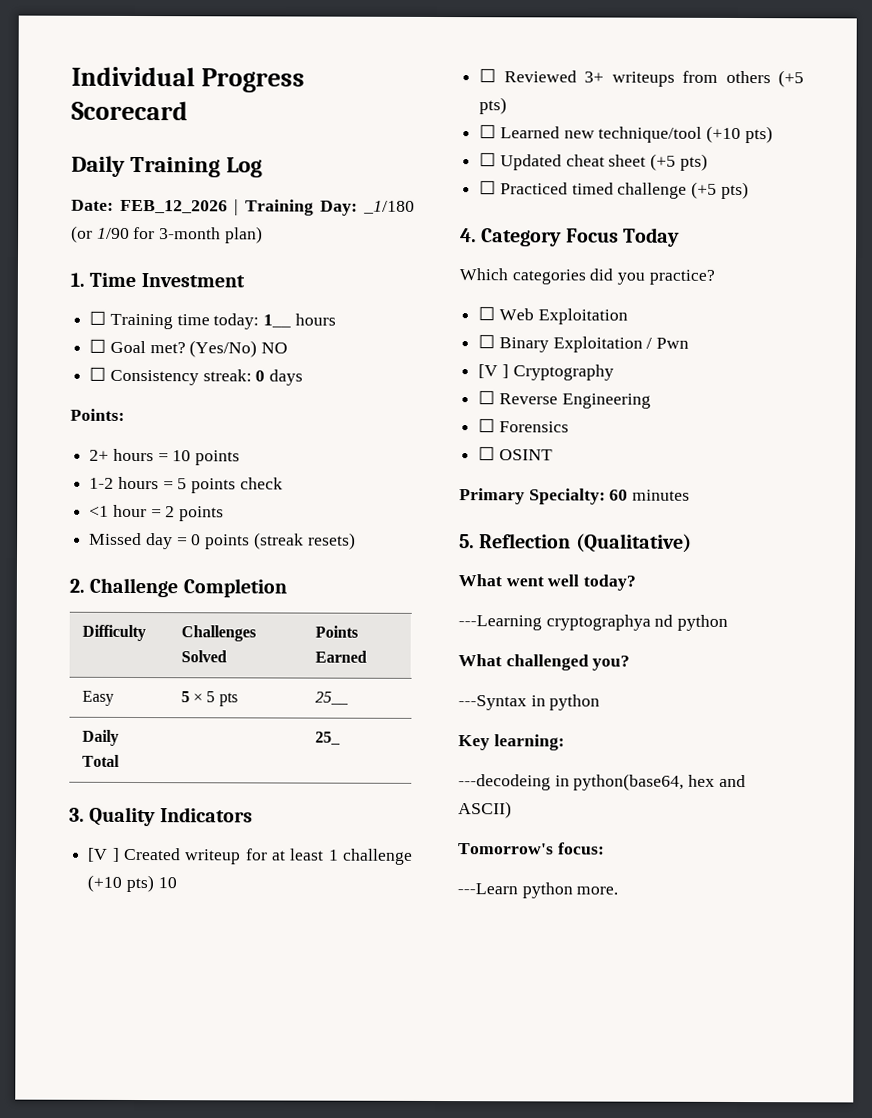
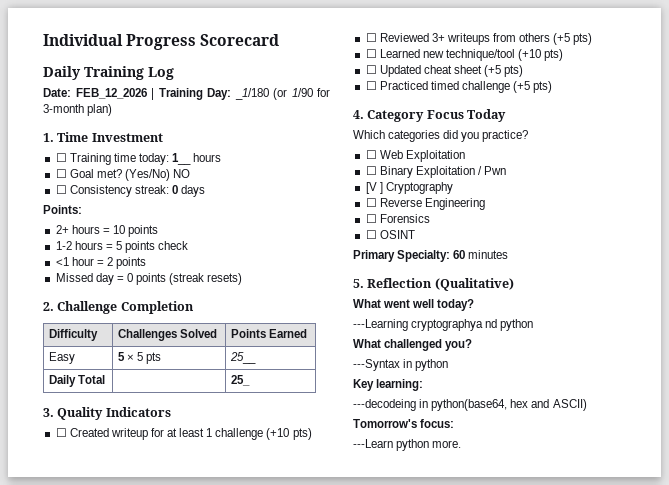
- [V ] Created writeup for at least 1 challenge (+10 pts) 10
+ ☐ Created writeup for at least 1 challenge (+10 pts)

